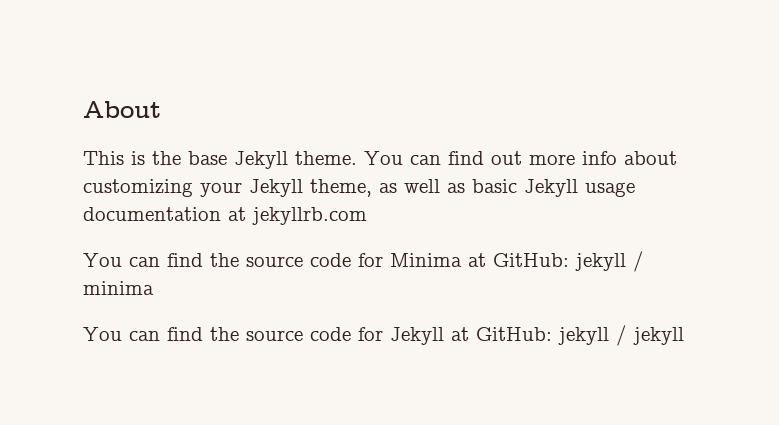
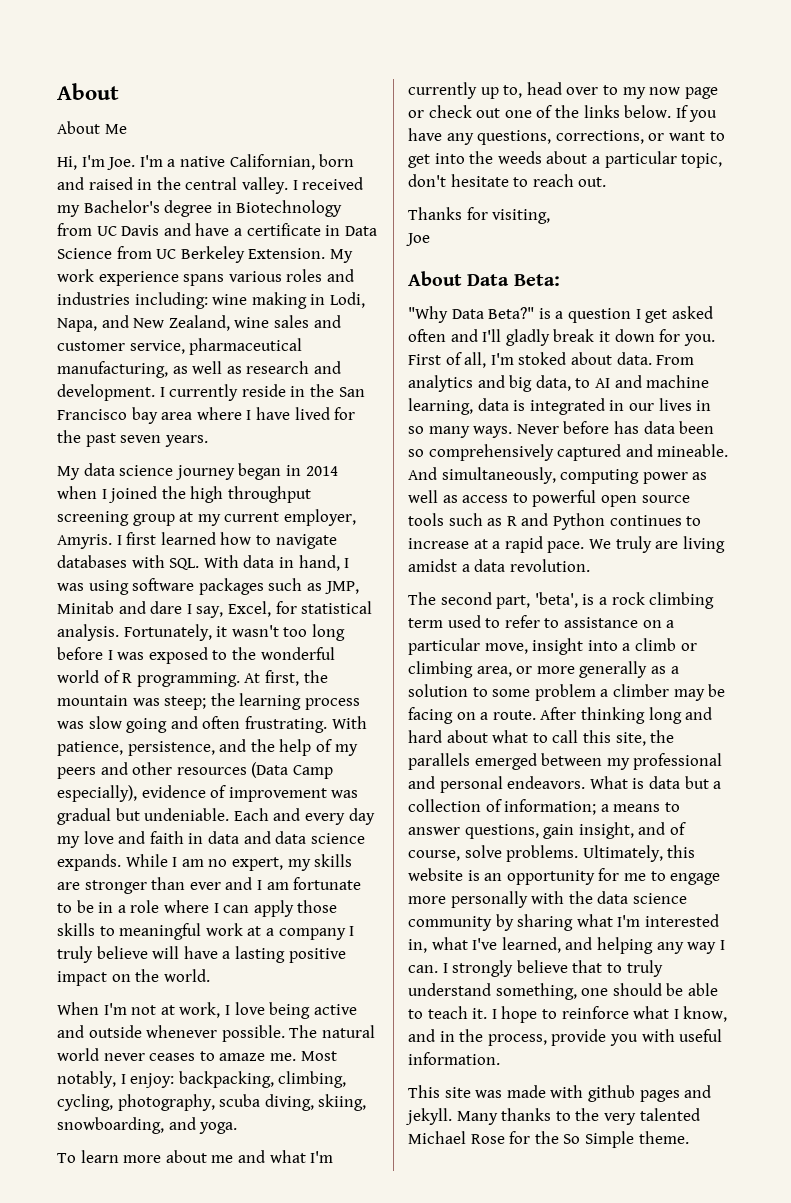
- This is the base Jekyll theme. You can find out more info about customizing your Jekyll theme, as well as basic Jekyll usage documentation at jekyllrb.com
- You can find the source code for Minima at GitHub: jekyll / minima
- You can find the source code for Jekyll at GitHub: jekyll / jekyll
+ About Me
+ Hi, I'm Joe. I'm a native Californian, born and raised in the central valley. I received my Bachelor's degree in Biotechnology from UC Davis and have a certificate in Data Science from UC Berkeley Extension. My work experience spans various roles and industries including: wine making in Lodi, Napa, and New Zealand, wine sales and customer service, pharmaceutical manufacturing, as well as research and development. I currently reside in the San Francisco bay area where I have lived for the past seven years.
+ My data science journey began in 2014 when I joined the high throughput screening group at my current employer, Amyris. I first learned how to navigate databases with SQL. With data in hand, I was using software packages such as JMP, Minitab and dare I say, Excel, for statistical analysis. Fortunately, it wasn't too long before I was exposed to the wonderful world of R programming. At first, the mountain was steep; the learning process was slow going and often frustrating. With patience, persistence, and the help of my peers and other resources (Data Camp especially), evidence of improvement was gradual but undeniable. Each and every day my love and faith in data and data science expands. While I am no expert, my skills are stronger than ever and I am fortunate to be in a role where I can apply those skills to meaningful work at a company I truly believe will have a lasting positive impact on the world.
+ When I'm not at work, I love being active and outside whenever possible. The natural world never ceases to amaze me. Most notably, I enjoy: backpacking, climbing, cycling, photography, scuba diving, skiing, snowboarding, and yoga.
+ To learn more about me and what I'm currently up to, head over to my now page or check out one of the links below. If you have any questions, corrections, or want to get into the weeds about a particular topic, don't hesitate to reach out.
+ Thanks for visiting,
+ Joe
+ About Data Beta:
+ "Why Data Beta?" is a question I get asked often and I'll gladly break it down for you. First of all, I'm stoked about data. From analytics and big data, to AI and machine learning, data is integrated in our lives in so many ways. Never before has data been so comprehensively captured and mineable. And simultaneously, computing power as well as access to powerful open source tools such as R and Python continues to increase at a rapid pace. We truly are living amidst a data revolution.
+ The second part, 'beta', is a rock climbing term used to refer to assistance on a particular move, insight into a climb or climbing area, or more generally as a solution to some problem a climber may be facing on a route. After thinking long and hard about what to call this site, the parallels emerged between my professional and personal endeavors. What is data but a collection of information; a means to answer questions, gain insight, and of course, solve problems. Ultimately, this website is an opportunity for me to engage more personally with the data science community by sharing what I'm interested in, what I've learned, and helping any way I can. I strongly believe that to truly understand something, one should be able to teach it. I hope to reinforce what I know, and in the process, provide you with useful information.
+ This site was made with github pages and jekyll. Many thanks to the very talented Michael Rose for the So Simple theme.

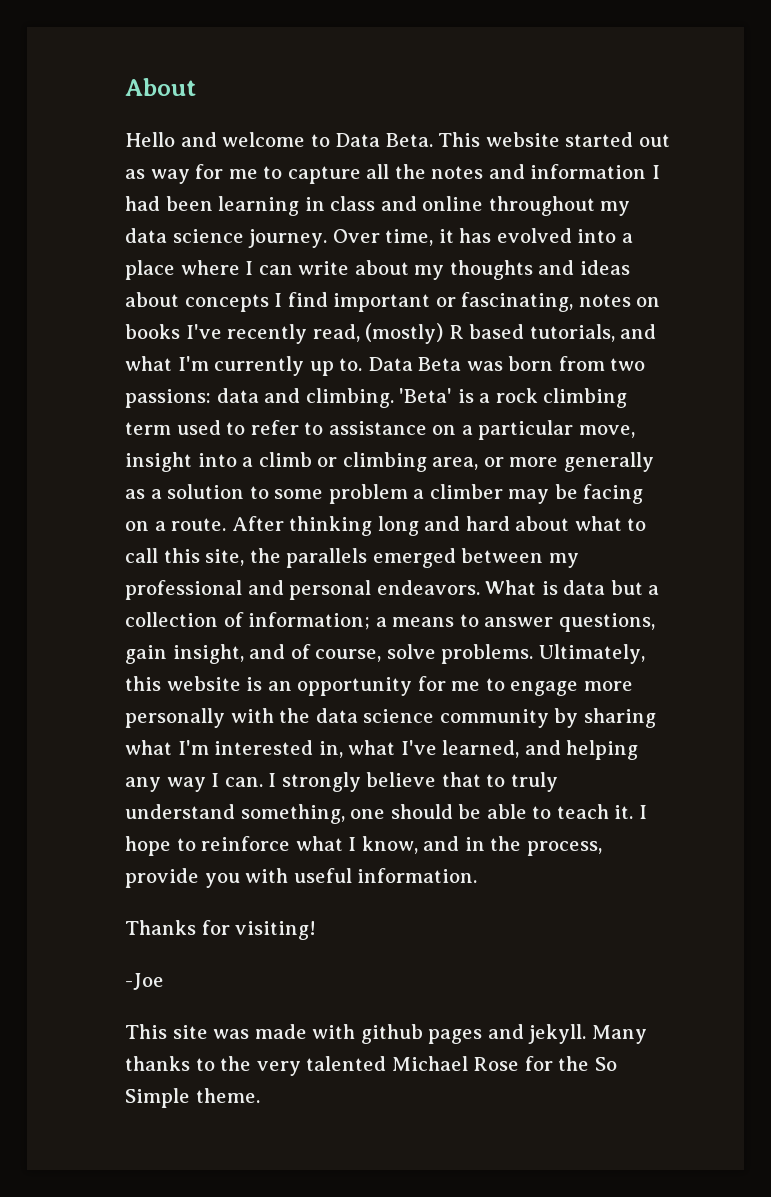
- About Me
- Hi, I'm Joe. I'm a native Californian, born and raised in the central valley. I received my Bachelor's degree in Biotechnology from UC Davis and have a certificate in Data Science from UC Berkeley Extension. My work experience spans various roles and industries including: wine making in Lodi, Napa, and New Zealand, wine sales and customer service, pharmaceutical manufacturing, as well as research and development. I currently reside in the San Francisco bay area where I have lived for the past seven years.
- My data science journey began in 2014 when I joined the high throughput screening group at my current employer, Amyris. I first learned how to navigate databases with SQL. With data in hand, I was using software packages such as JMP, Minitab and dare I say, Excel, for statistical analysis. Fortunately, it wasn't too long before I was exposed to the wonderful world of R programming. At first, the mountain was steep; the learning process was slow going and often frustrating. With patience, persistence, and the help of my peers and other resources (Data Camp especially), evidence of improvement was gradual but undeniable. Each and every day my love and faith in data and data science expands. While I am no expert, my skills are stronger than ever and I am fortunate to be in a role where I can apply those skills to meaningful work at a company I truly believe will have a lasting positive impact on the world.
- When I'm not at work, I love being active and outside whenever possible. The natural world never ceases to amaze me. Most notably, I enjoy: backpacking, climbing, cycling, photography, scuba diving, skiing, snowboarding, and yoga.
- To learn more about me and what I'm currently up to, head over to my now page or check out one of the links below. If you have any questions, corrections, or want to get into the weeds about a particular topic, don't hesitate to reach out.
- Thanks for visiting,
- Joe
- About Data Beta:
- "Why Data Beta?" is a question I get asked often and I'll gladly break it down for you. First of all, I'm stoked about data. From analytics and big data, to AI and machine learning, data is integrated in our lives in so many ways. Never before has data been so comprehensively captured and mineable. And simultaneously, computing power as well as access to powerful open source tools such as R and Python continues to increase at a rapid pace. We truly are living amidst a data revolution.
- The second part, 'beta', is a rock climbing term used to refer to assistance on a particular move, insight into a climb or climbing area, or more generally as a solution to some problem a climber may be facing on a route.
+ Hello and welcome to Data Beta. This website started out as way for me to capture all the notes and information I had been learning in class and online throughout my data science journey. Over time, it has evolved into a place where I can write about my thoughts and ideas about concepts I find important or fascinating, notes on books I've recently read, (mostly) R based tutorials, and what I'm currently up to. Data Beta was born from two passions: data and climbing. 'Beta' is a rock climbing term used to refer to assistance on a particular move, insight into a climb or climbing area, or more generally as a solution to some problem a climber may be facing on a route.
+ Thanks for visiting!
+ -Joe

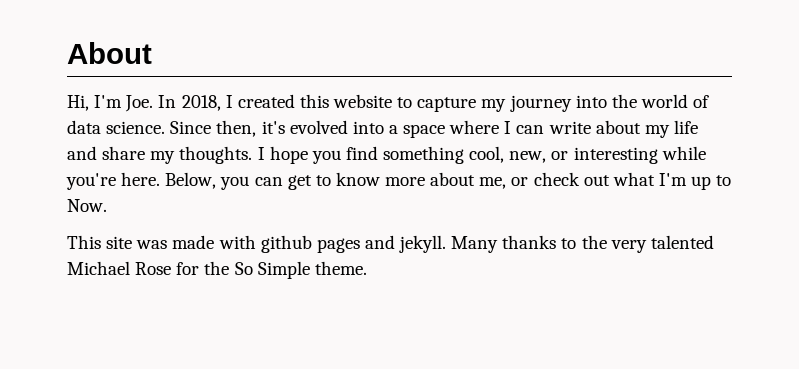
- Hello and welcome to Data Beta. This website started out as way for me to capture all the notes and information I had been learning in class and online throughout my data science journey. Over time, it has evolved into a place where I can write about my thoughts and ideas about concepts I find important or fascinating, notes on books I've recently read, (mostly) R based tutorials, and what I'm currently up to. Data Beta was born from two passions: data and climbing. 'Beta' is a rock climbing term used to refer to assistance on a particular move, insight into a climb or climbing area, or more generally as a solution to some problem a climber may be facing on a route. After thinking long and hard about what to call this site, the parallels emerged between my professional and personal endeavors. What is data but a collection of information; a means to answer questions, gain insight, and of course, solve problems. Ultimately, this website is an opportunity for me to engage more personally with the data science community by sharing what I'm interested in, what I've learned, and helping any way I can. I strongly believe that to truly understand something, one should be able to teach it. I hope to reinforce what I know, and in the process, provide you with useful information.
- Thanks for visiting!
- -Joe
+ Hi, I'm Joe. In 2018, I created this website to capture my journey into the world of data science. Since then, it's evolved into a space where I can write about my life and share my thoughts. I hope you find something cool, new, or interesting while you're here. Below, you can get to know more about me, or check out what I'm up to Now.

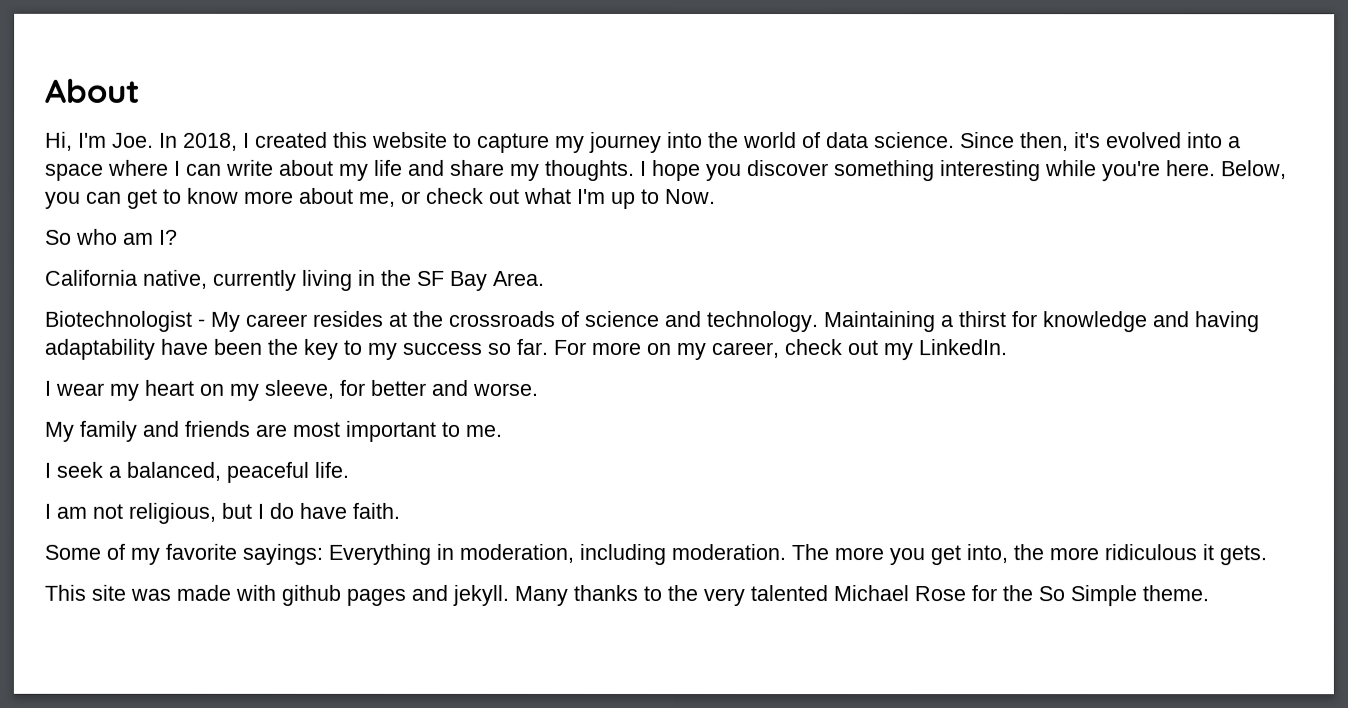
- I hope you find something cool, new, or interesting while you're here.
+ I hope you discover something interesting while you're here.
+ So who am I?
+ California native, currently living in the SF Bay Area.
+ Biotechnologist - My career resides at the crossroads of science and technology. Maintaining a thirst for knowledge and having adaptability have been the key to my success so far. For more on my career, check out my LinkedIn.
+ I wear my heart on my sleeve, for better and worse.
+ My family and friends are most important to me.
+ I seek a balanced, peaceful life.
+ I am not religious, but I do have faith.
+ Some of my favorite sayings: Everything in moderation, including moderation. The more you get into, the more ridiculous it gets.

